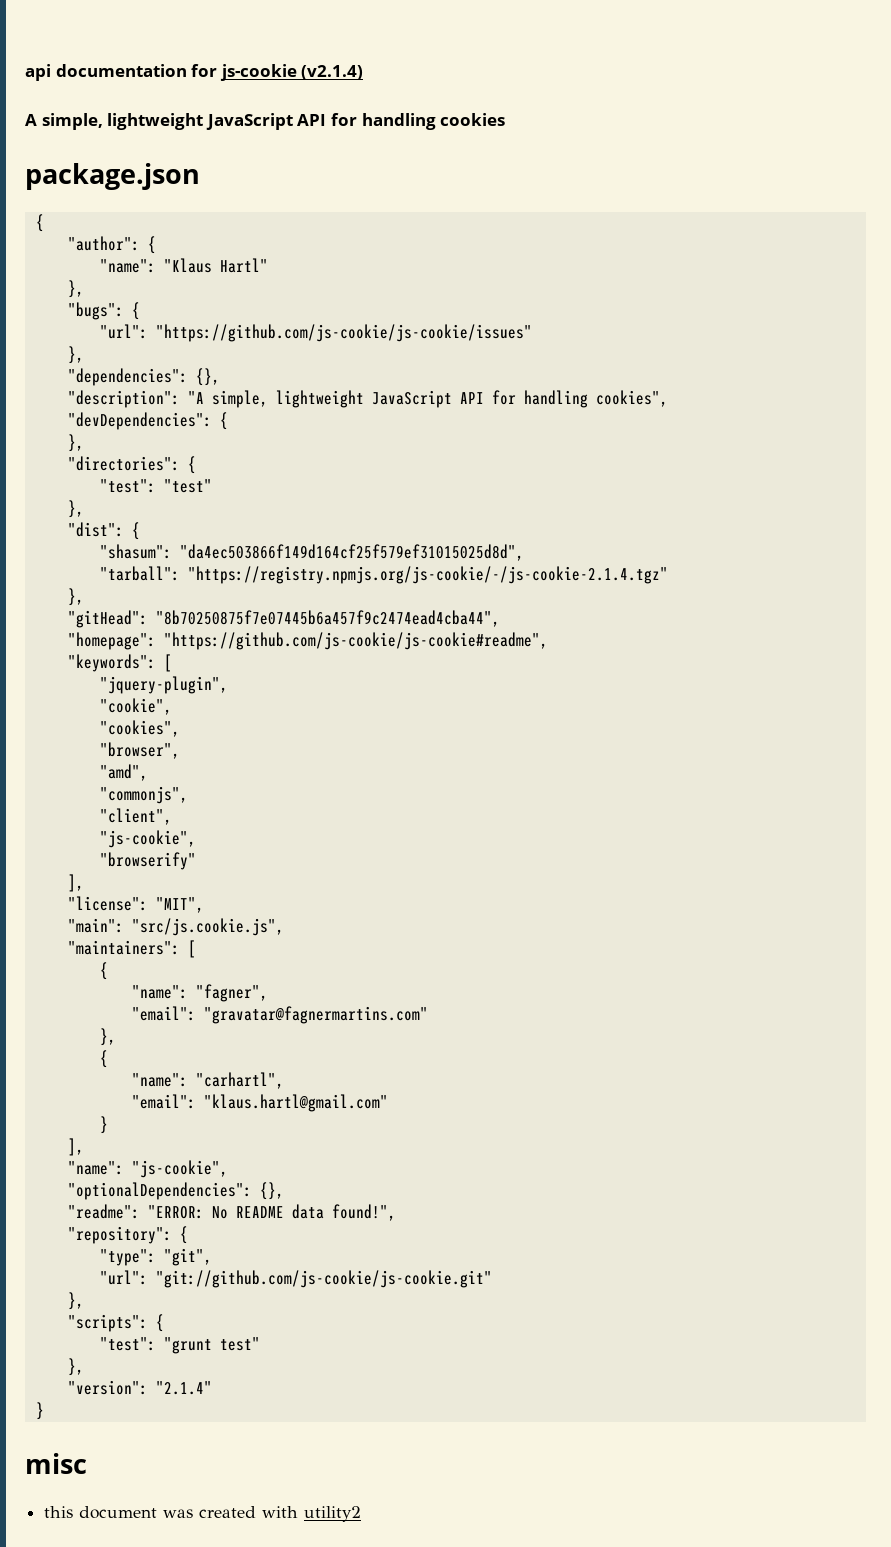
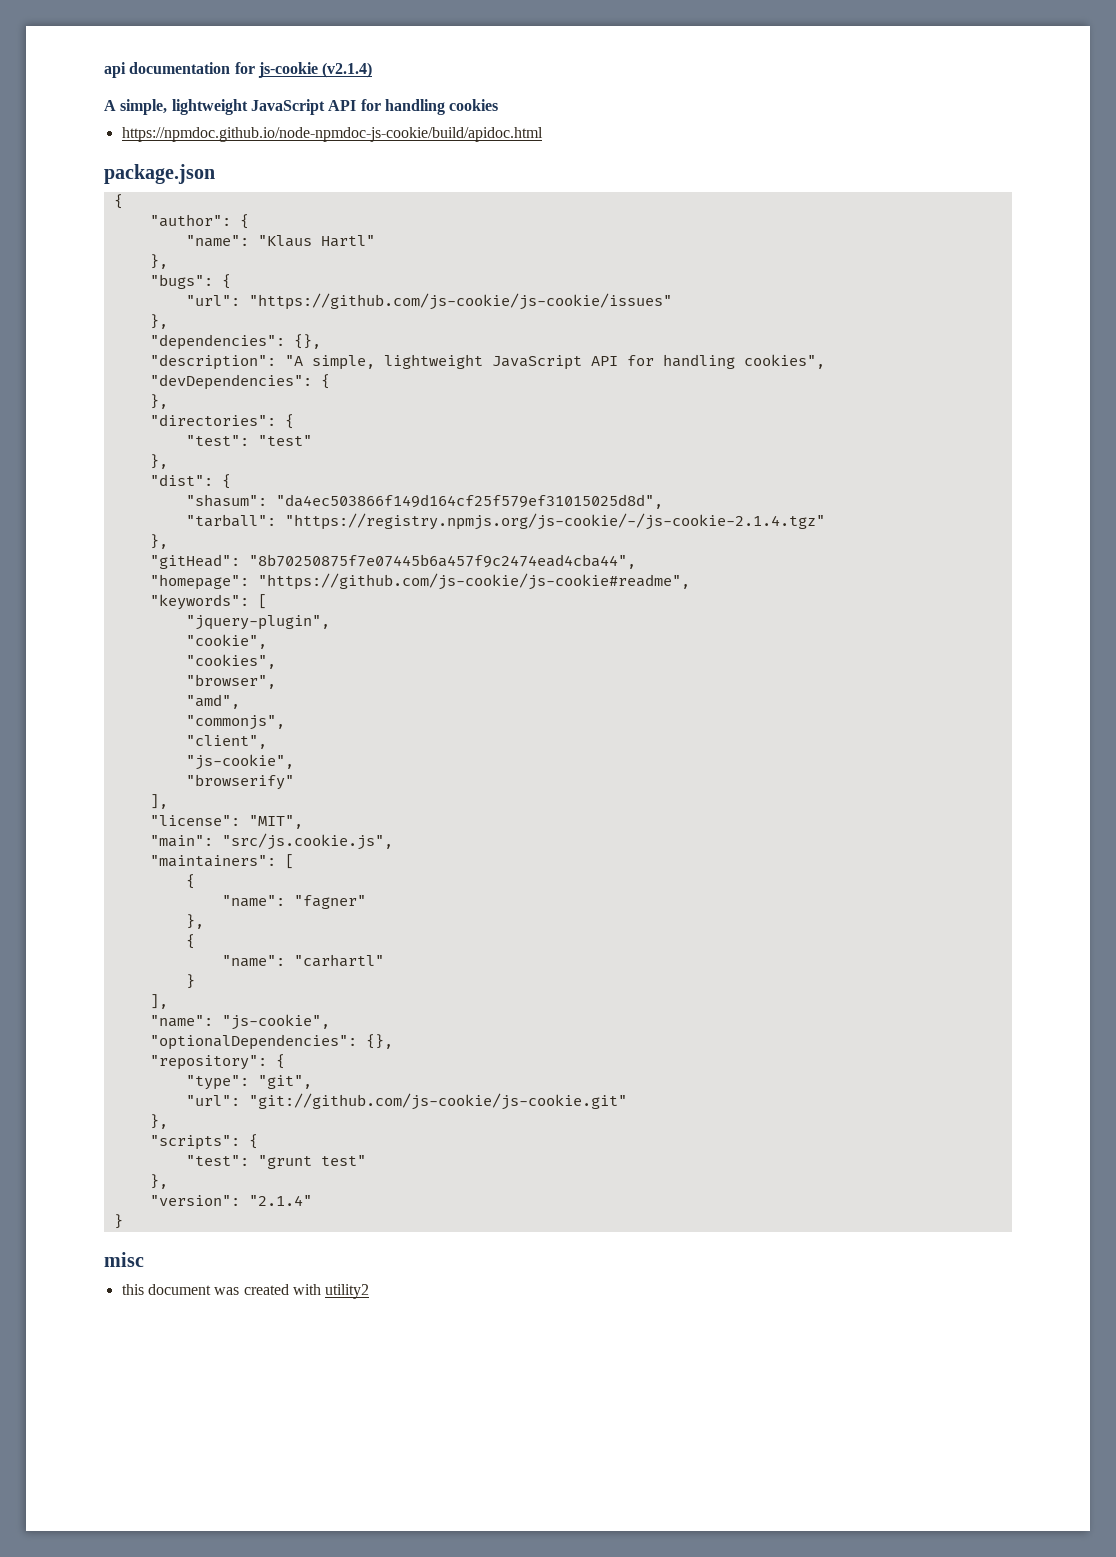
+ https://npmdoc.github.io/node-npmdoc-js-cookie/build/apidoc.html
- "name": "fagner",
- "email": "gravatar@fagnermartins.com"
+ "name": "fagner"
- "name": "carhartl",
- "email": "klaus.hartl@gmail.com"
+ "name": "carhartl"
- "readme": "ERROR: No README data found!",

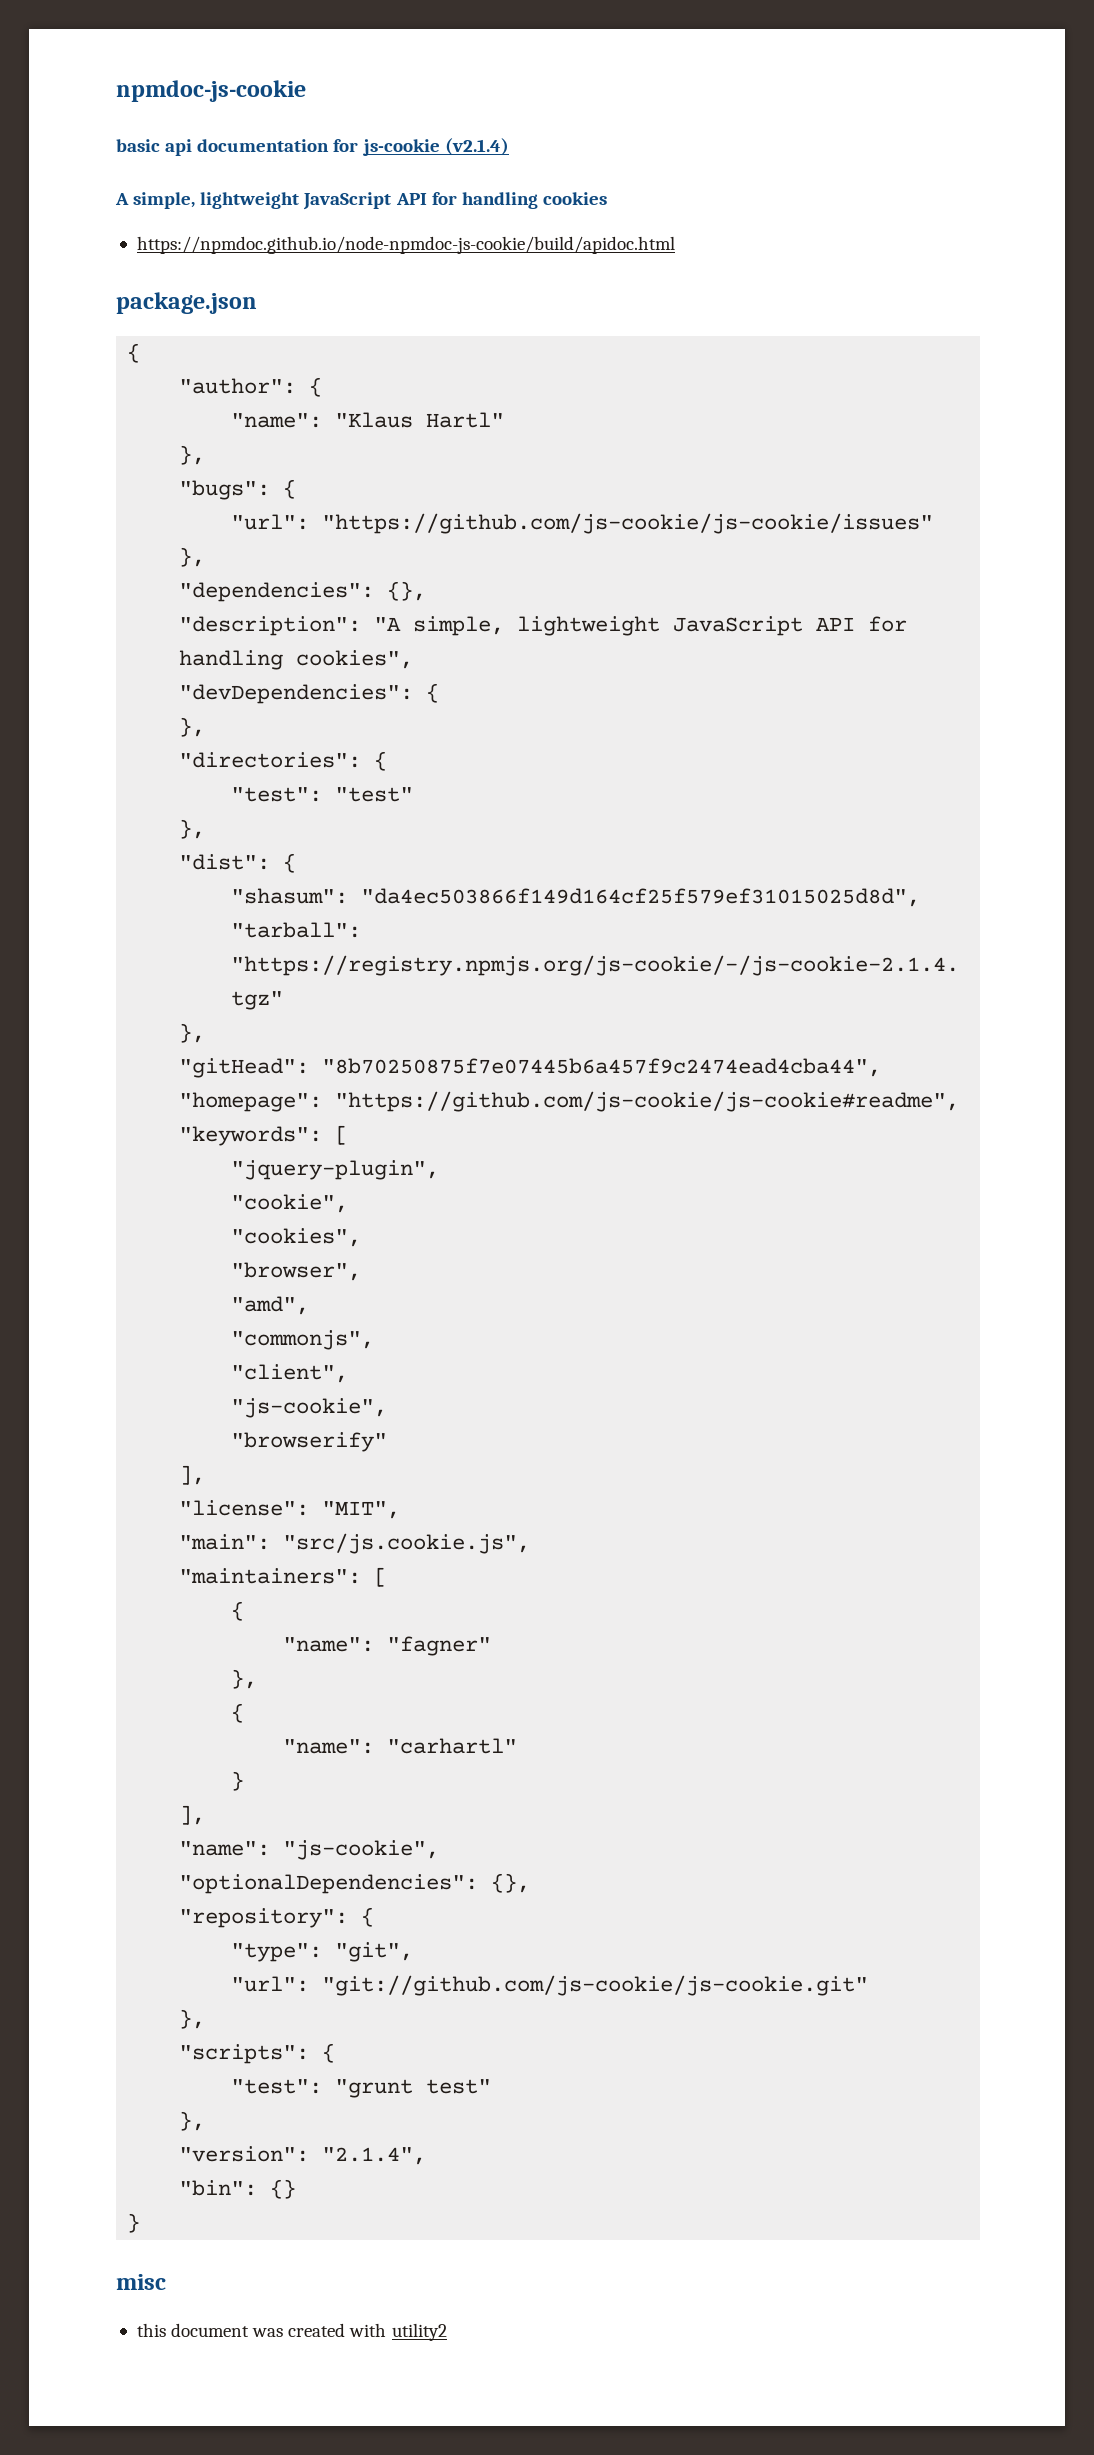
- api documentation for js-cookie (v2.1.4)
+ npmdoc-js-cookie
+ basic api documentation for js-cookie (v2.1.4)
- "version": "2.1.4"
+ "version": "2.1.4",
+ "bin": {}

